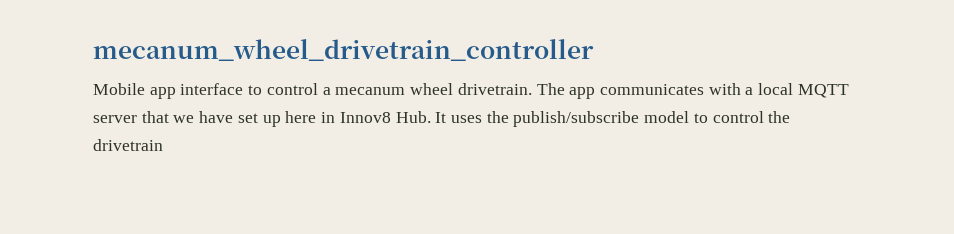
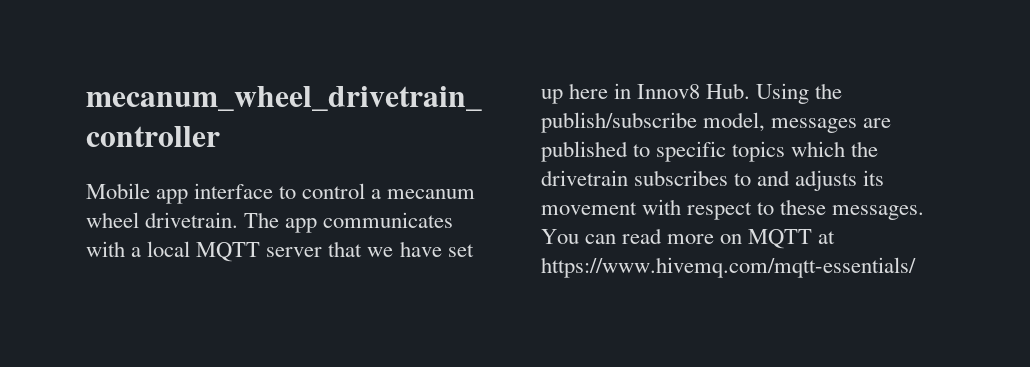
- The app communicates with a local MQTT server that we have set up here in Innov8 Hub. It uses the publish/subscribe model to control the drivetrain
+ The app communicates with a local MQTT server that we have set up here in Innov8 Hub. Using the publish/subscribe model, messages are published to specific topics which the drivetrain subscribes to and adjusts its movement with respect to these messages. You can read more on MQTT at https://www.hivemq.com/mqtt-essentials/

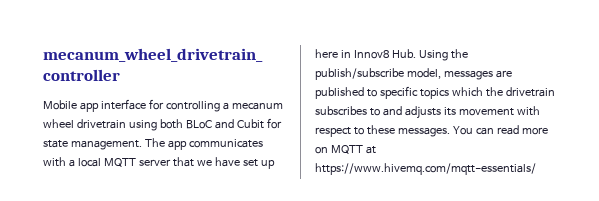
- Mobile app interface to control a mecanum wheel drivetrain.
+ Mobile app interface for controlling a mecanum wheel drivetrain using both BLoC and Cubit for state management.

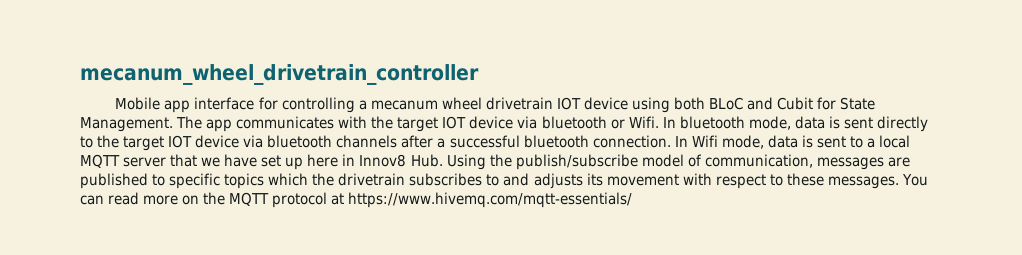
- Mobile app interface for controlling a mecanum wheel drivetrain using both BLoC and Cubit for state management.
+ Mobile app interface for controlling a mecanum wheel drivetrain IOT device using both BLoC and Cubit for State Management.
- The app communicates with a local MQTT server that we have set up here in Innov8 Hub. Using the publish/subscribe model, messages are published to specific topics which the drivetrain subscribes to and adjusts its movement with respect to these messages.
+ The app communicates with the target IOT device via bluetooth or Wifi. In bluetooth mode, data is sent directly to the target IOT device via bluetooth channels after a successful bluetooth connection. In Wifi mode, data is sent to a local MQTT server that we have set up here in Innov8 Hub. Using the publish/subscribe model of communication, messages are published to specific topics which the drivetrain subscribes to and adjusts its movement with respect to these messages.
- You can read more on MQTT at https://www.hivemq.com/mqtt-essentials/
+ You can read more on the MQTT protocol at https://www.hivemq.com/mqtt-essentials/

